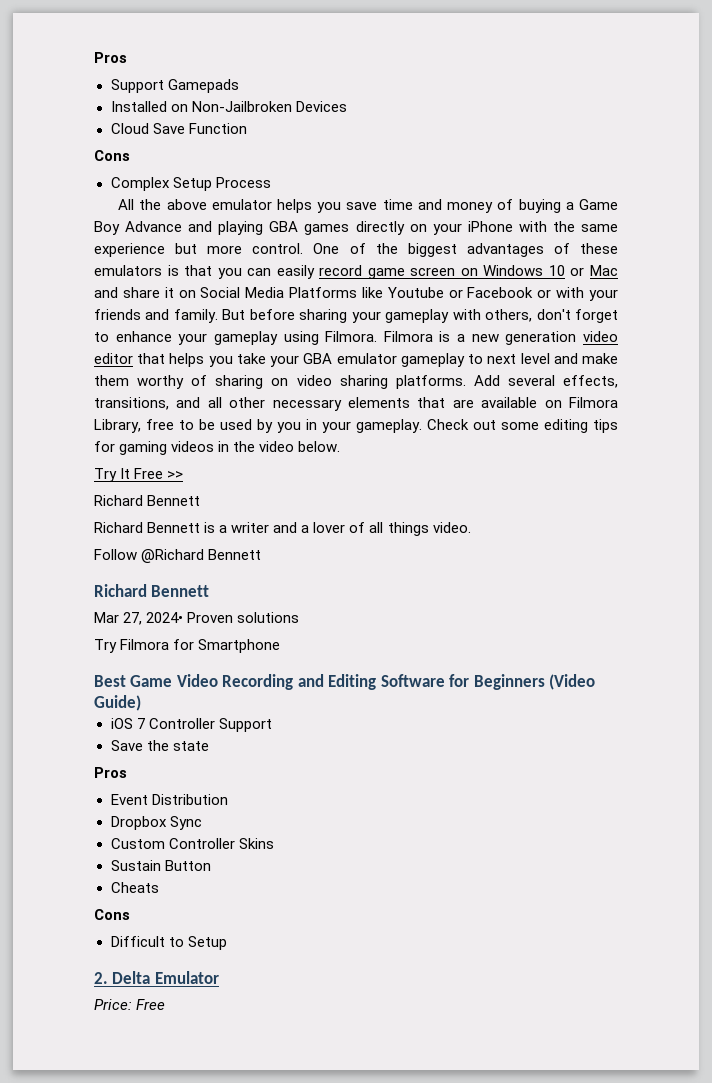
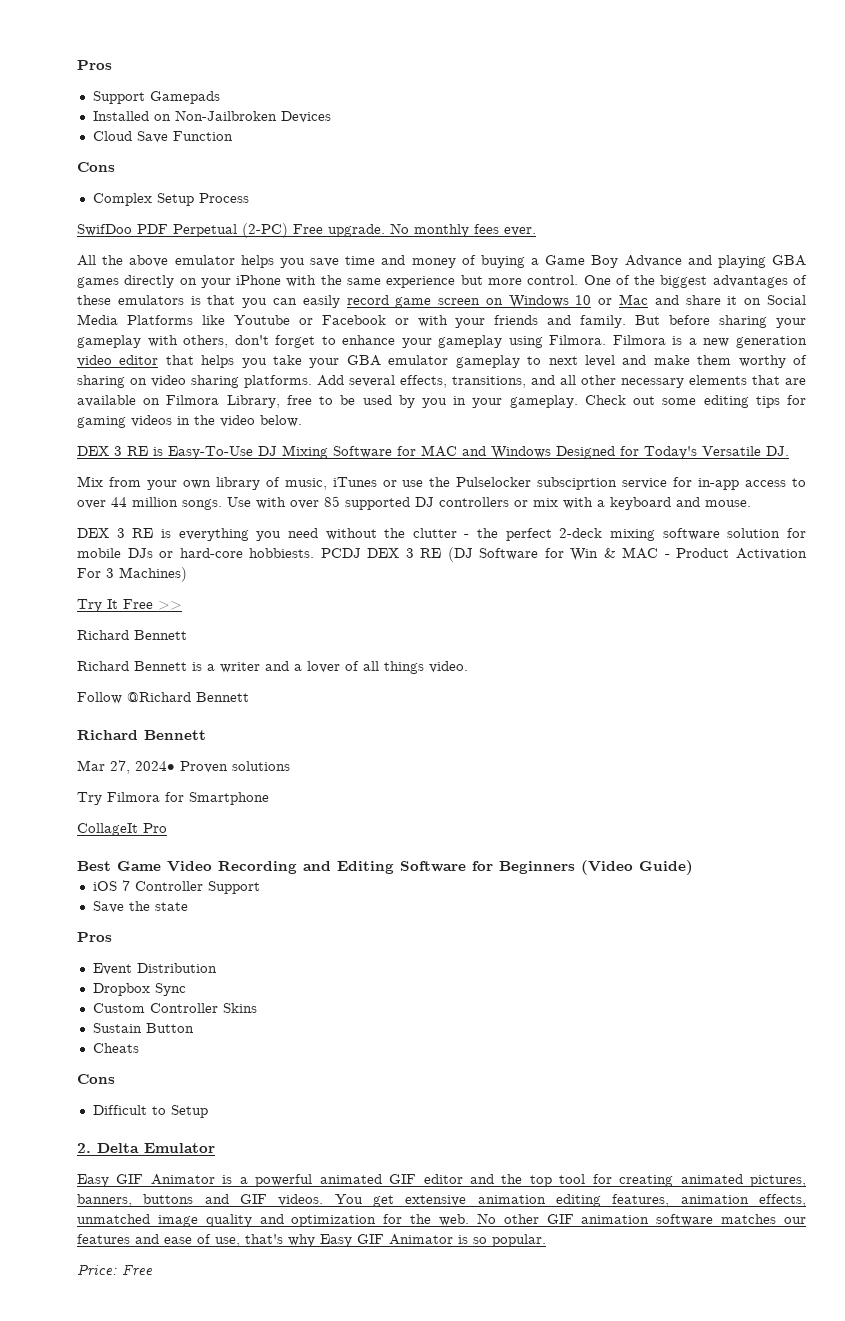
+ SwifDoo PDF Perpetual (2-PC) Free upgrade. No monthly fees ever.
+ DEX 3 RE is Easy-To-Use DJ Mixing Software for MAC and Windows Designed for Today's Versatile DJ.
+ Mix from your own library of music, iTunes or use the Pulselocker subsciprtion service for in-app access to over 44 million songs. Use with over 85 supported DJ controllers or mix with a keyboard and mouse.
+ DEX 3 RE is everything you need without the clutter - the perfect 2-deck mixing software solution for mobile DJs or hard-core hobbiests. PCDJ DEX 3 RE (DJ Software for Win & MAC - Product Activation For 3 Machines)
+ CollageIt Pro
+ Easy GIF Animator is a powerful animated GIF editor and the top tool for creating animated pictures, banners, buttons and GIF videos. You get extensive animation editing features, animation effects, unmatched image quality and optimization for the web. No other GIF animation software matches our features and ease of use, that's why Easy GIF Animator is so popular.

